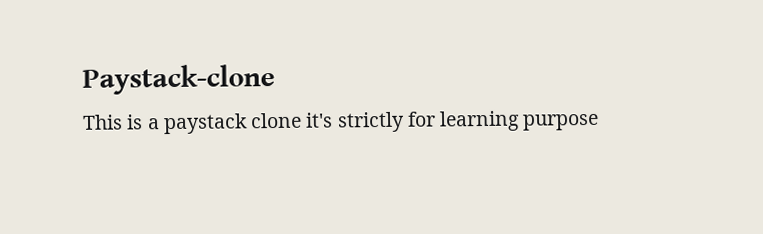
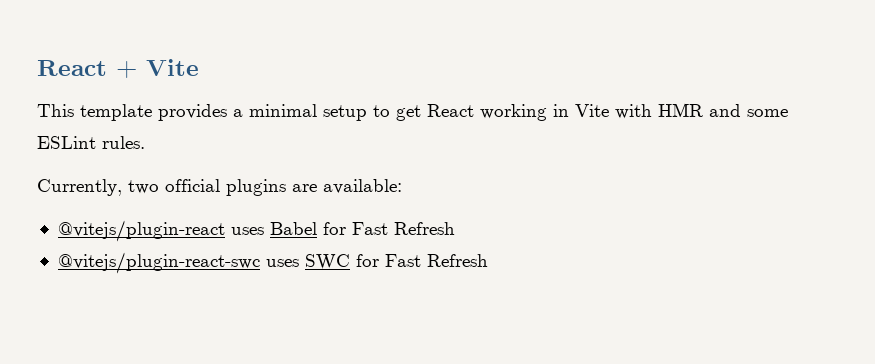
- Paystack-clone
- This is a paystack clone it's strictly for learning purpose
+ React + Vite
+ This template provides a minimal setup to get React working in Vite with HMR and some ESLint rules.
+ Currently, two official plugins are available:
+ @vitejs/plugin-react uses Babel for Fast Refresh
+ @vitejs/plugin-react-swc uses SWC for Fast Refresh

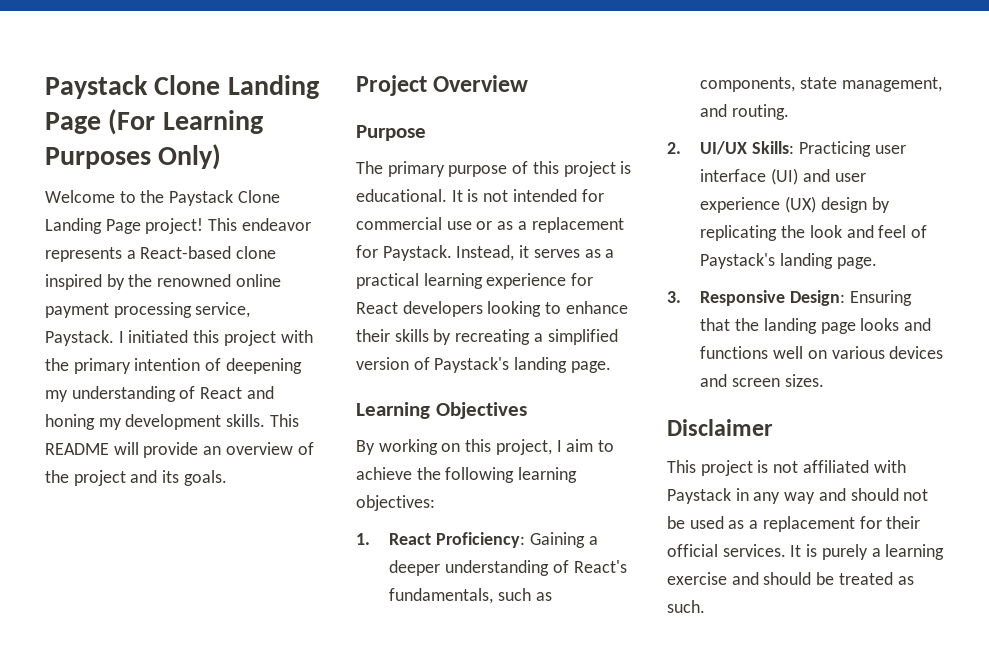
- React + Vite
- This template provides a minimal setup to get React working in Vite with HMR and some ESLint rules.
- Currently, two official plugins are available:
- @vitejs/plugin-react uses Babel for Fast Refresh
- @vitejs/plugin-react-swc uses SWC for Fast Refresh
+ Paystack Clone Landing Page (For Learning Purposes Only)
+ Welcome to the Paystack Clone Landing Page project! This endeavor represents a React-based clone inspired by the renowned online payment processing service, Paystack. I initiated this project with the primary intention of deepening my understanding of React and honing my development skills. This README will provide an overview of the project and its goals.
+ Project Overview
+ Purpose
+ The primary purpose of this project is educational. It is not intended for commercial use or as a replacement for Paystack. Instead, it serves as a practical learning experience for React developers looking to enhance their skills by recreating a simplified version of Paystack's landing page.
+ Learning Objectives
+ By working on this project, I aim to achieve the following learning objectives:
+ 1. React Proficiency: Gaining a deeper understanding of React's fundamentals, such as components, state management, and routing.
+ 2. UI/UX Skills: Practicing user interface (UI) and user experience (UX) design by replicating the look and feel of Paystack's landing page.
+ 3. Responsive Design: Ensuring that the landing page looks and functions well on various devices and screen sizes.
+ Disclaimer
+ This project is not affiliated with Paystack in any way and should not be used as a replacement for their official services. It is purely a learning exercise and should be treated as such.

